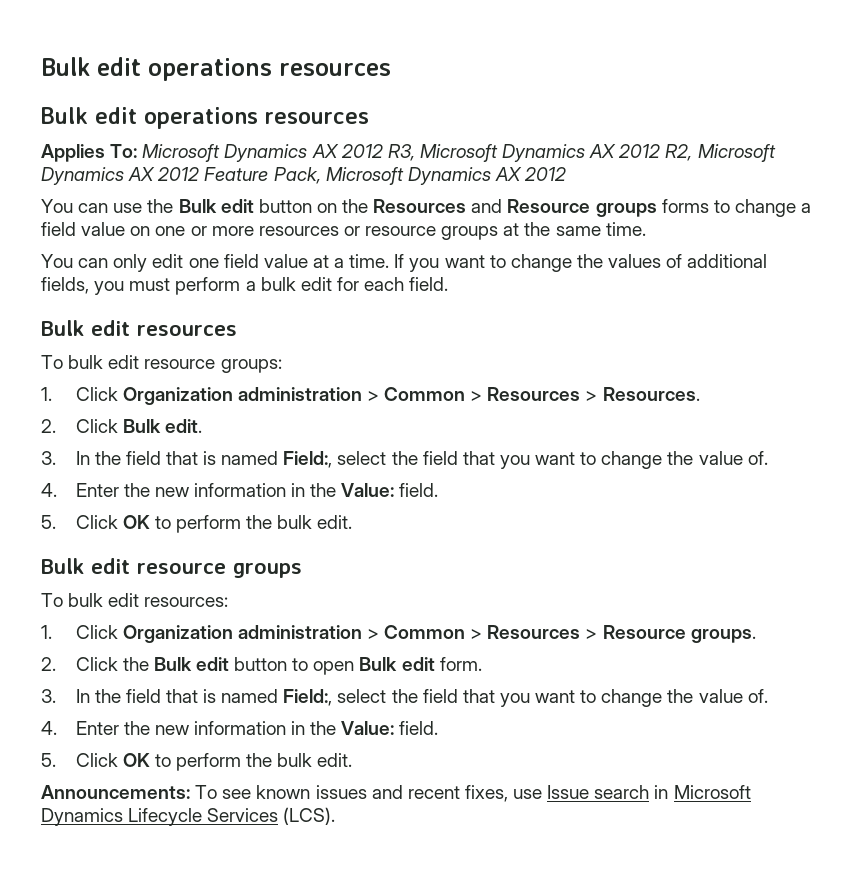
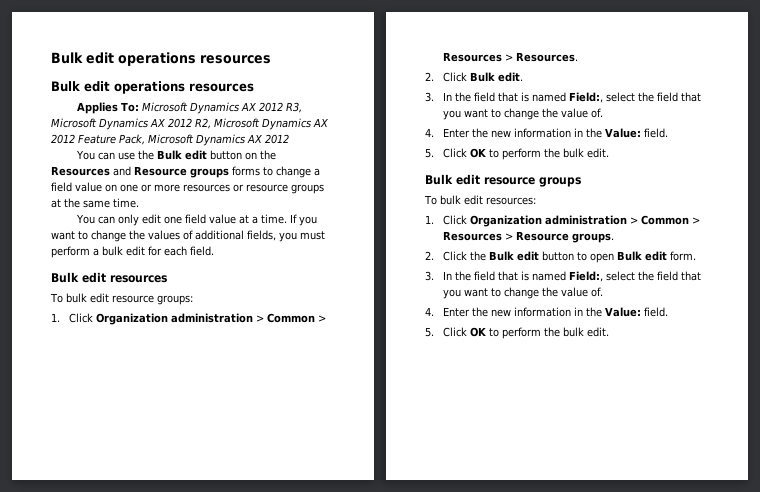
- Announcements: To see known issues and recent fixes, use Issue search in Microsoft Dynamics Lifecycle Services (LCS).

